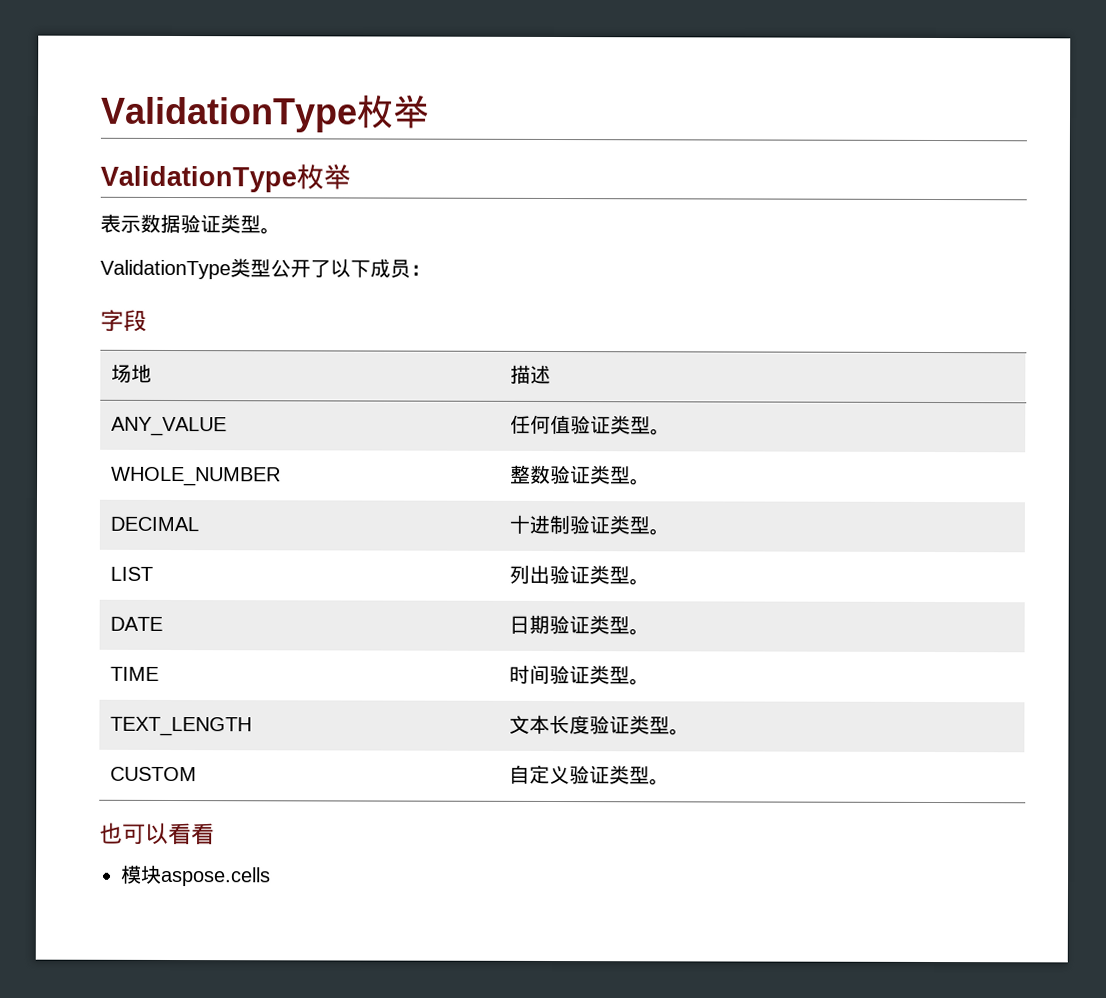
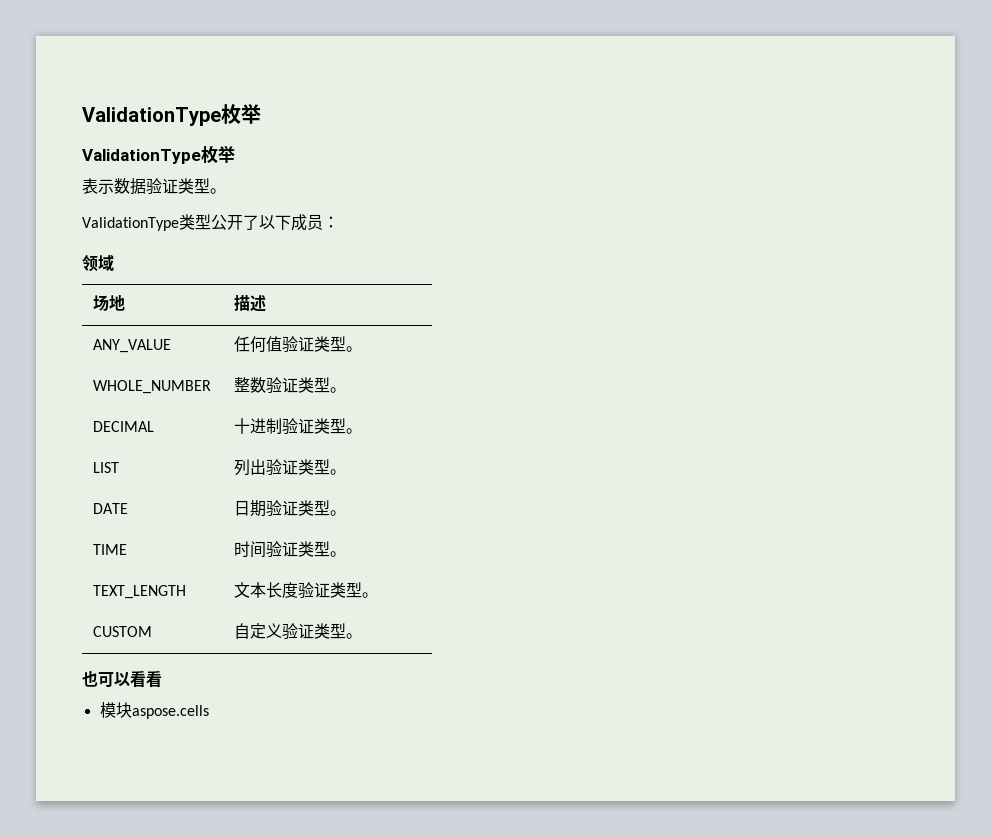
- 字段
+ 领域

